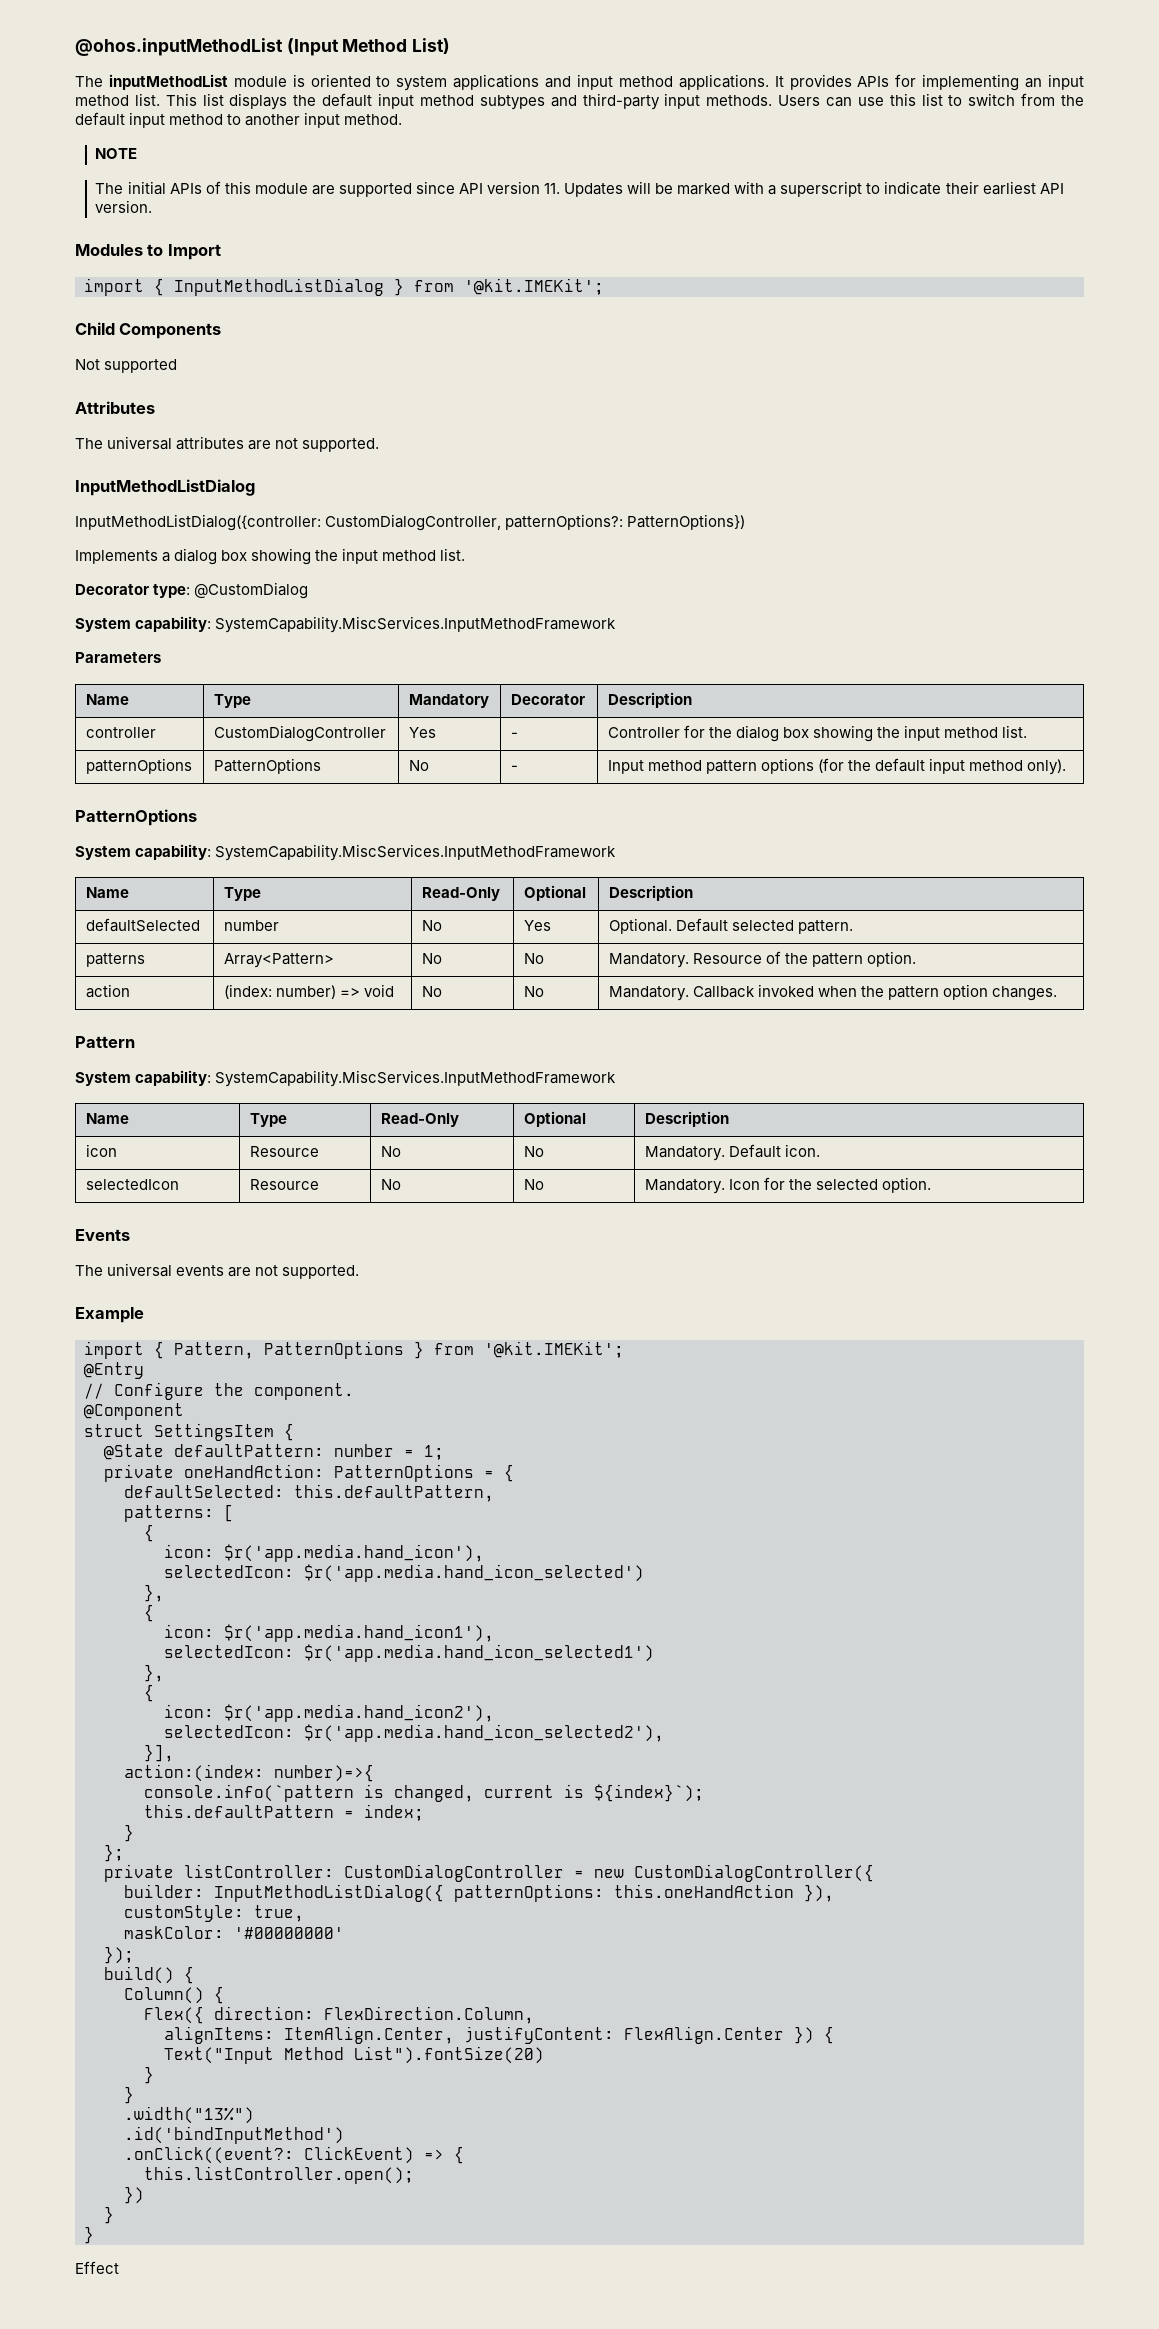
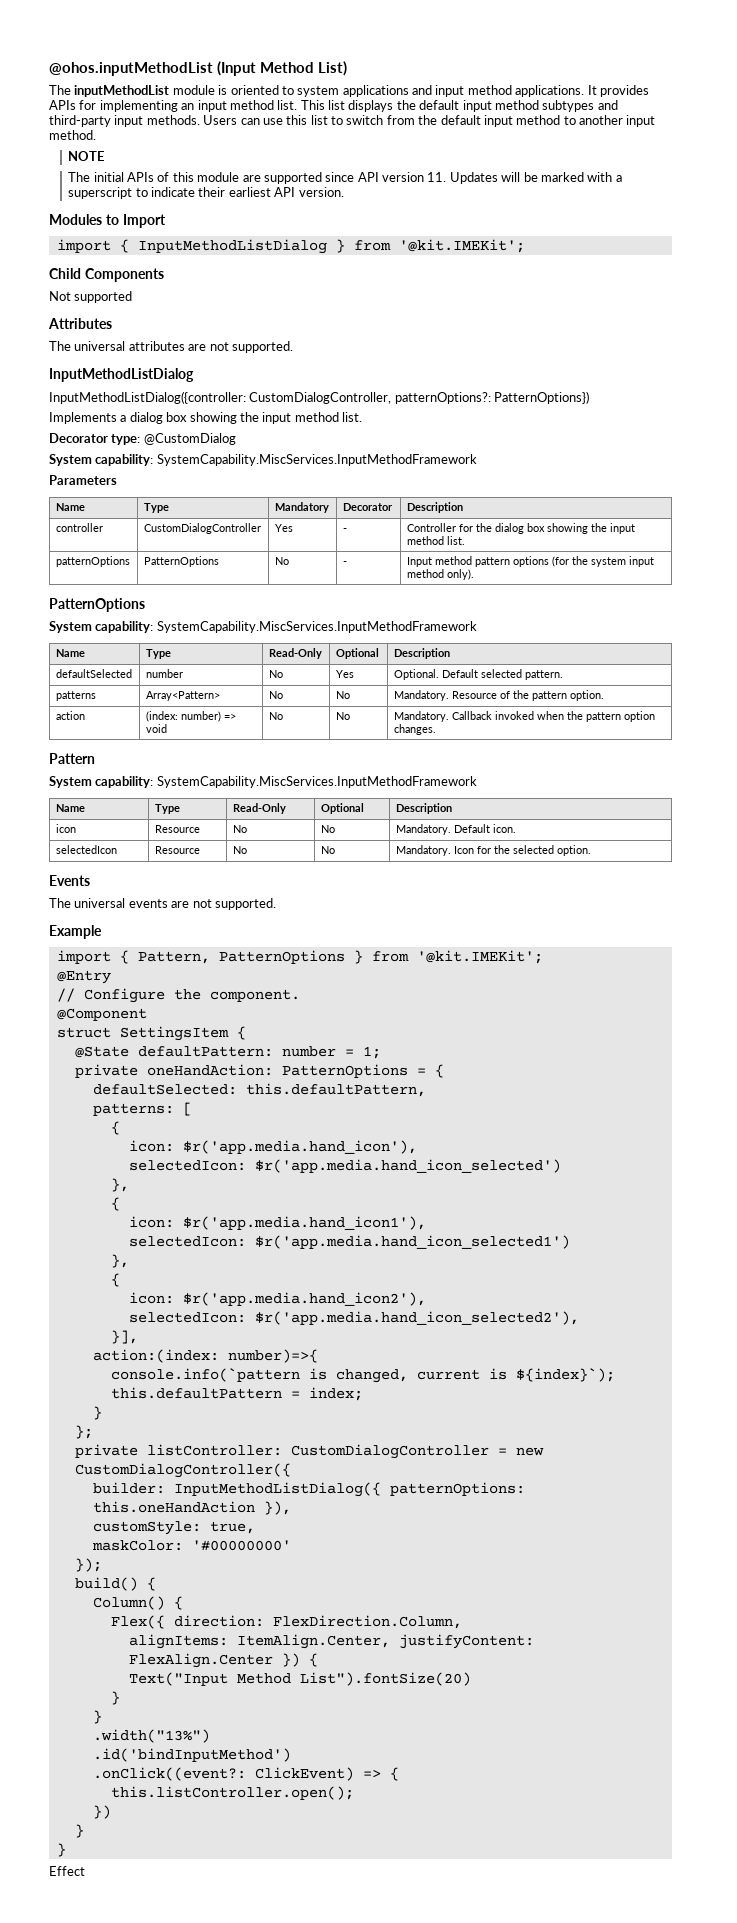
- patternOptions | PatternOptions | No | - | Input method pattern options (for the default input method only).
+ patternOptions | PatternOptions | No | - | Input method pattern options (for the system input method only).

